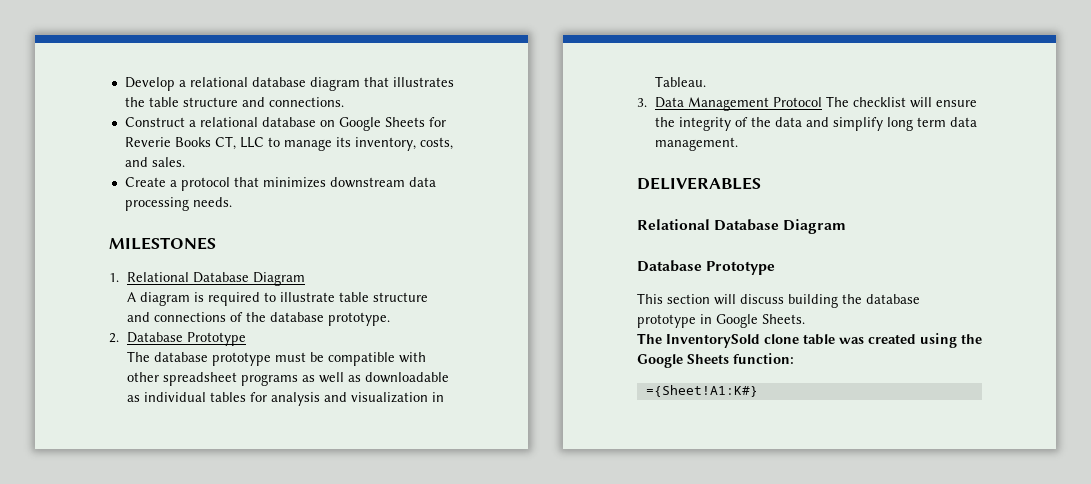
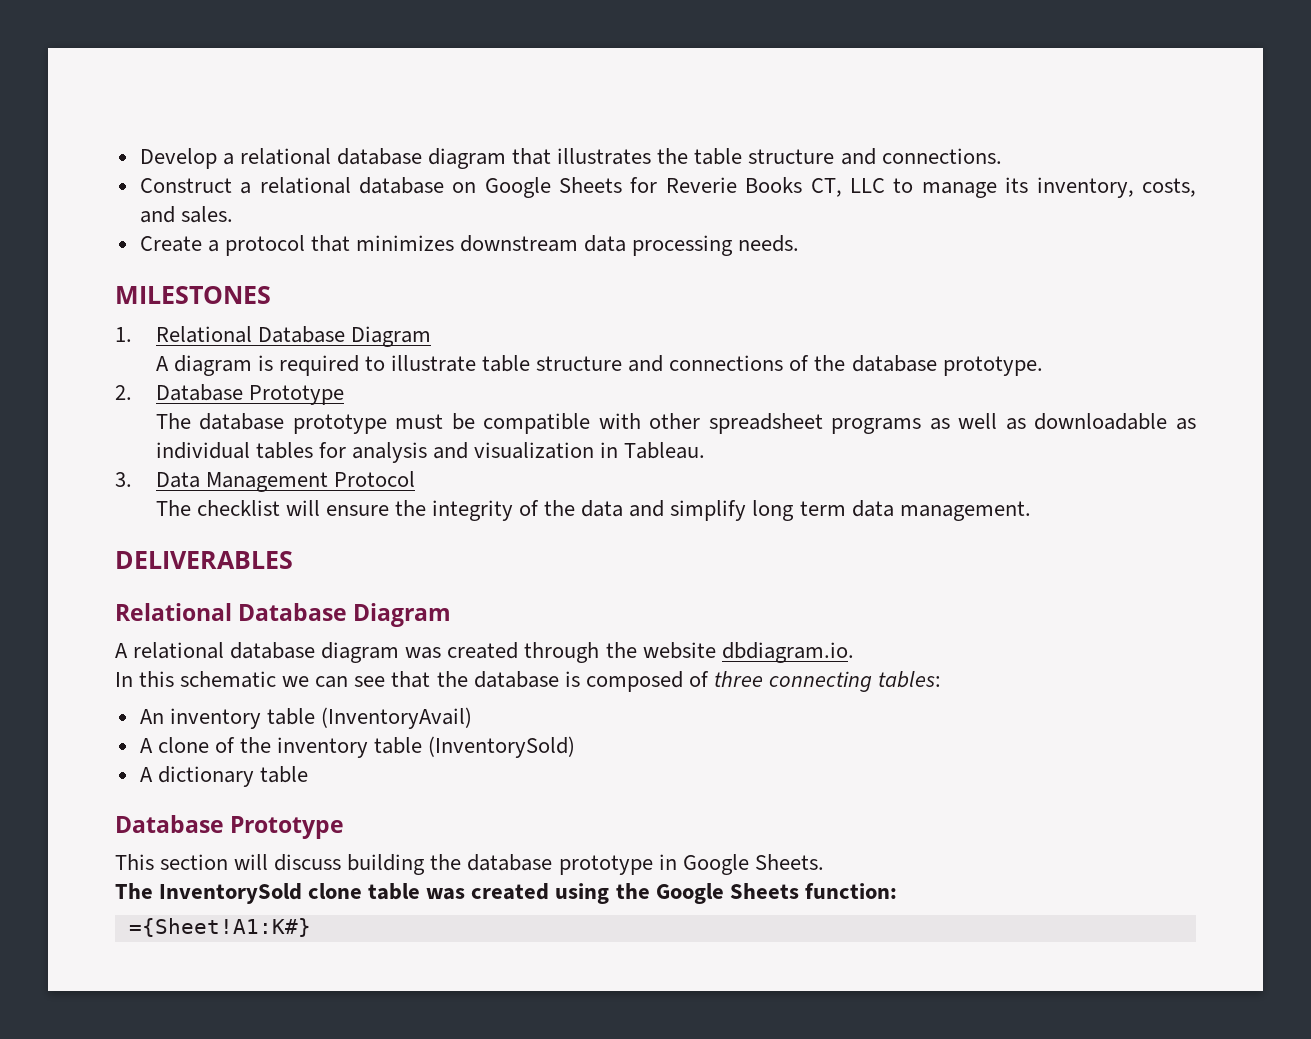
- 3. Data Management Protocol The checklist will ensure the integrity of the data and simplify long term data management.
+ 3. Data Management Protocol
+ The checklist will ensure the integrity of the data and simplify long term data management.
+ A relational database diagram was created through the website dbdiagram.io.
+ In this schematic we can see that the database is composed of three connecting tables:
+ An inventory table (InventoryAvail)
+ A clone of the inventory table (InventorySold)
+ A dictionary table

